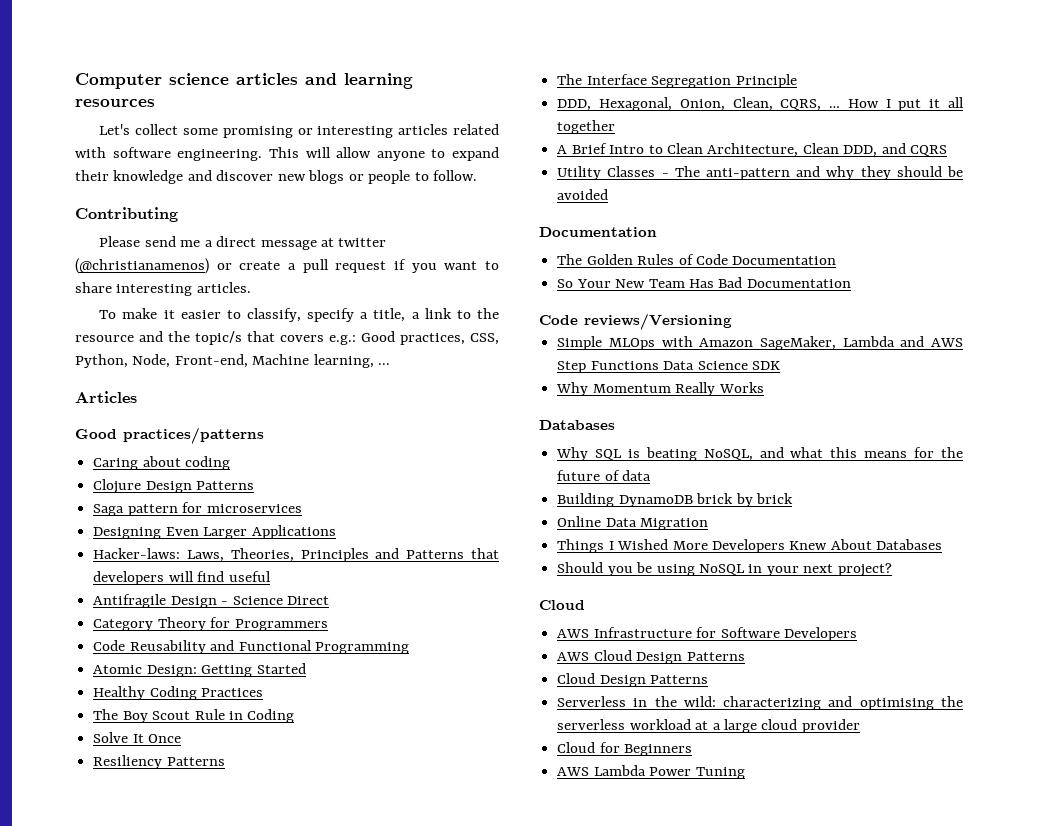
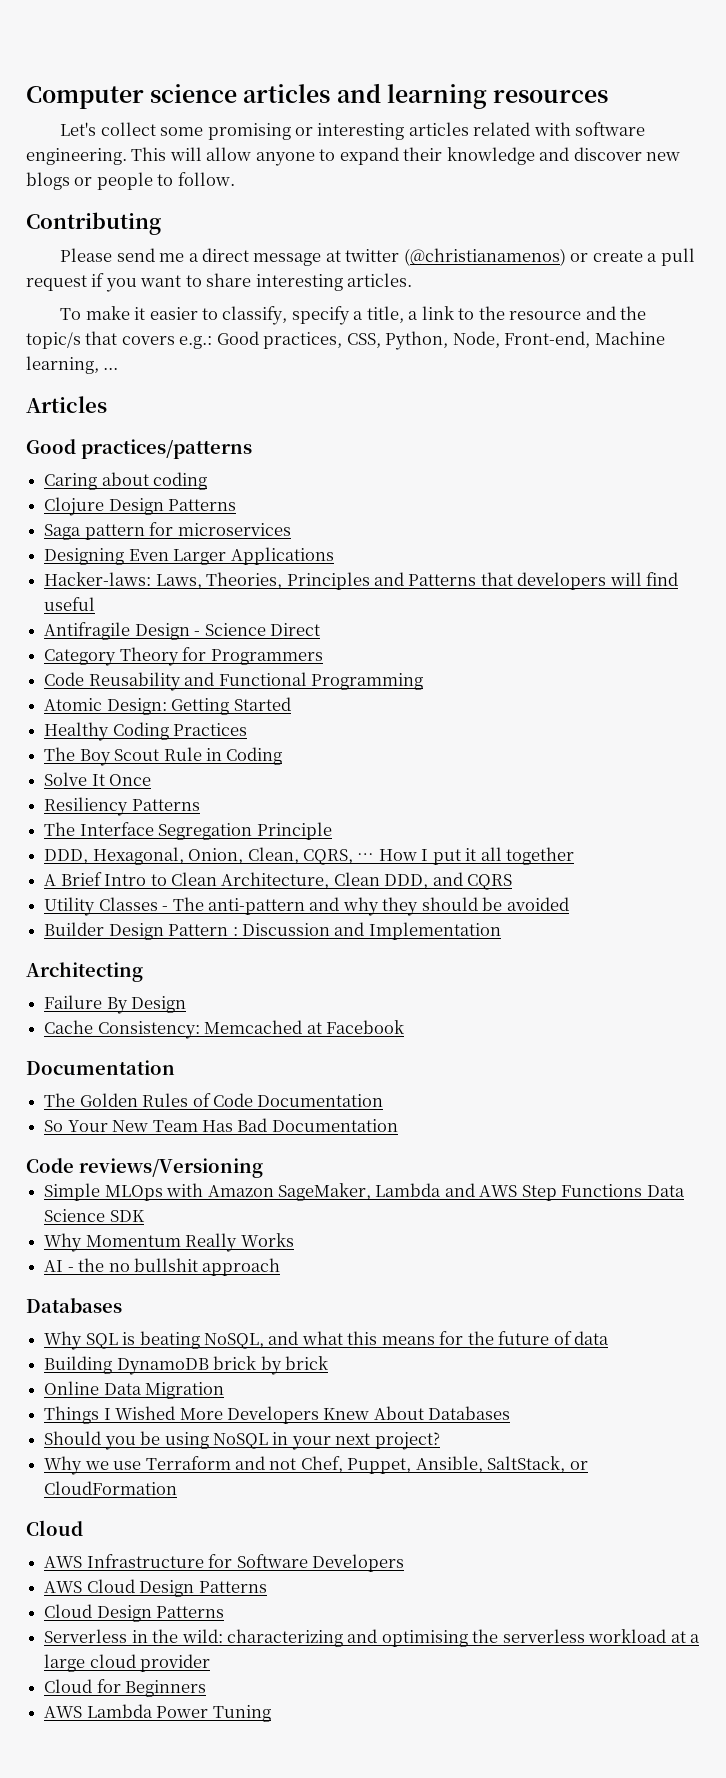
+ Builder Design Pattern : Discussion and Implementation
+ Architecting
+ Failure By Design
+ Cache Consistency: Memcached at Facebook
+ AI - the no bullshit approach
+ Why we use Terraform and not Chef, Puppet, Ansible, SaltStack, or CloudFormation

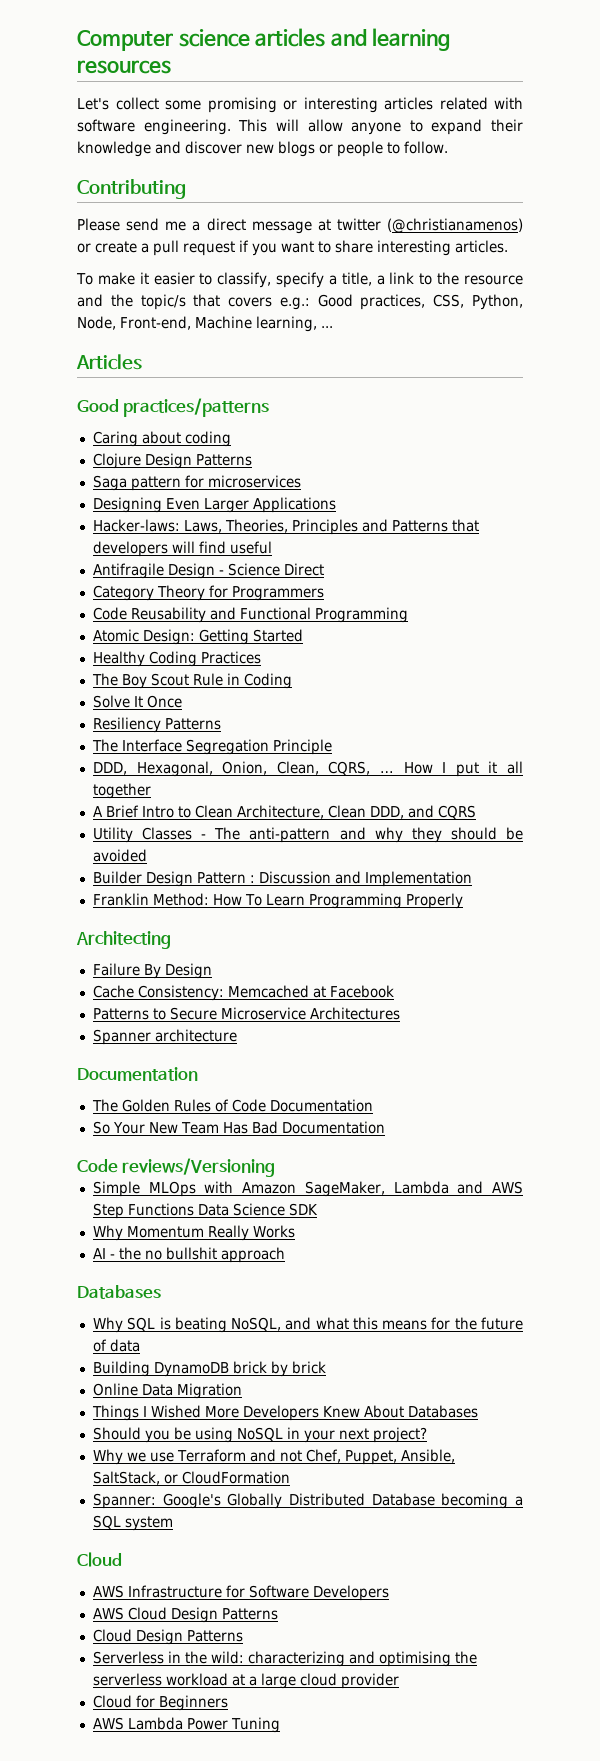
+ Franklin Method: How To Learn Programming Properly
+ Patterns to Secure Microservice Architectures
+ Spanner architecture
+ Spanner: Google's Globally Distributed Database becoming a SQL system

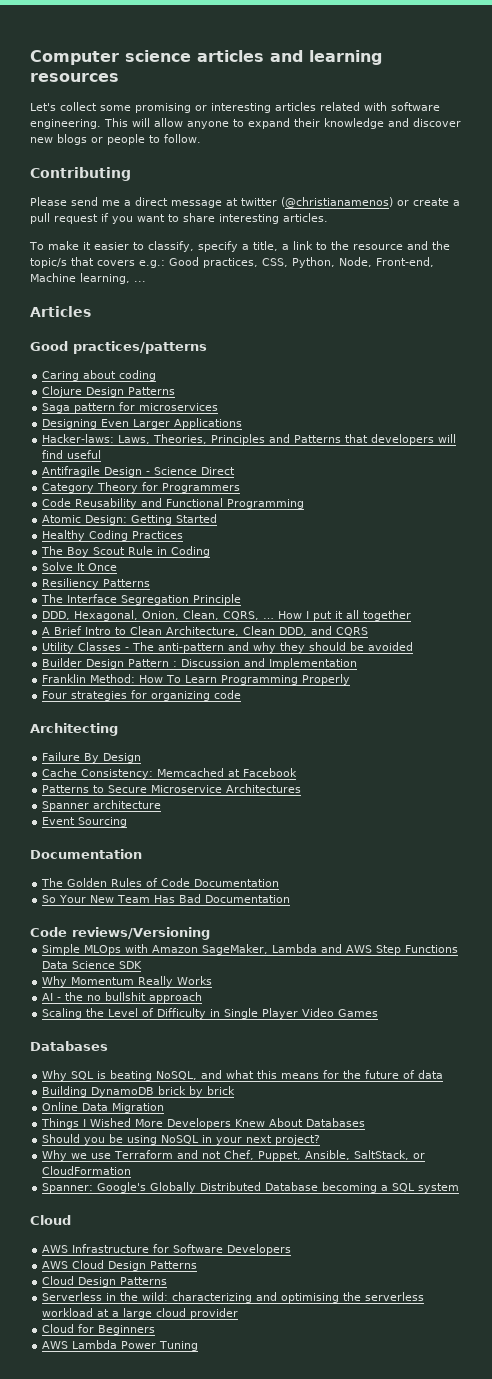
+ Four strategies for organizing code
+ Event Sourcing
+ Scaling the Level of Difficulty in Single Player Video Games

